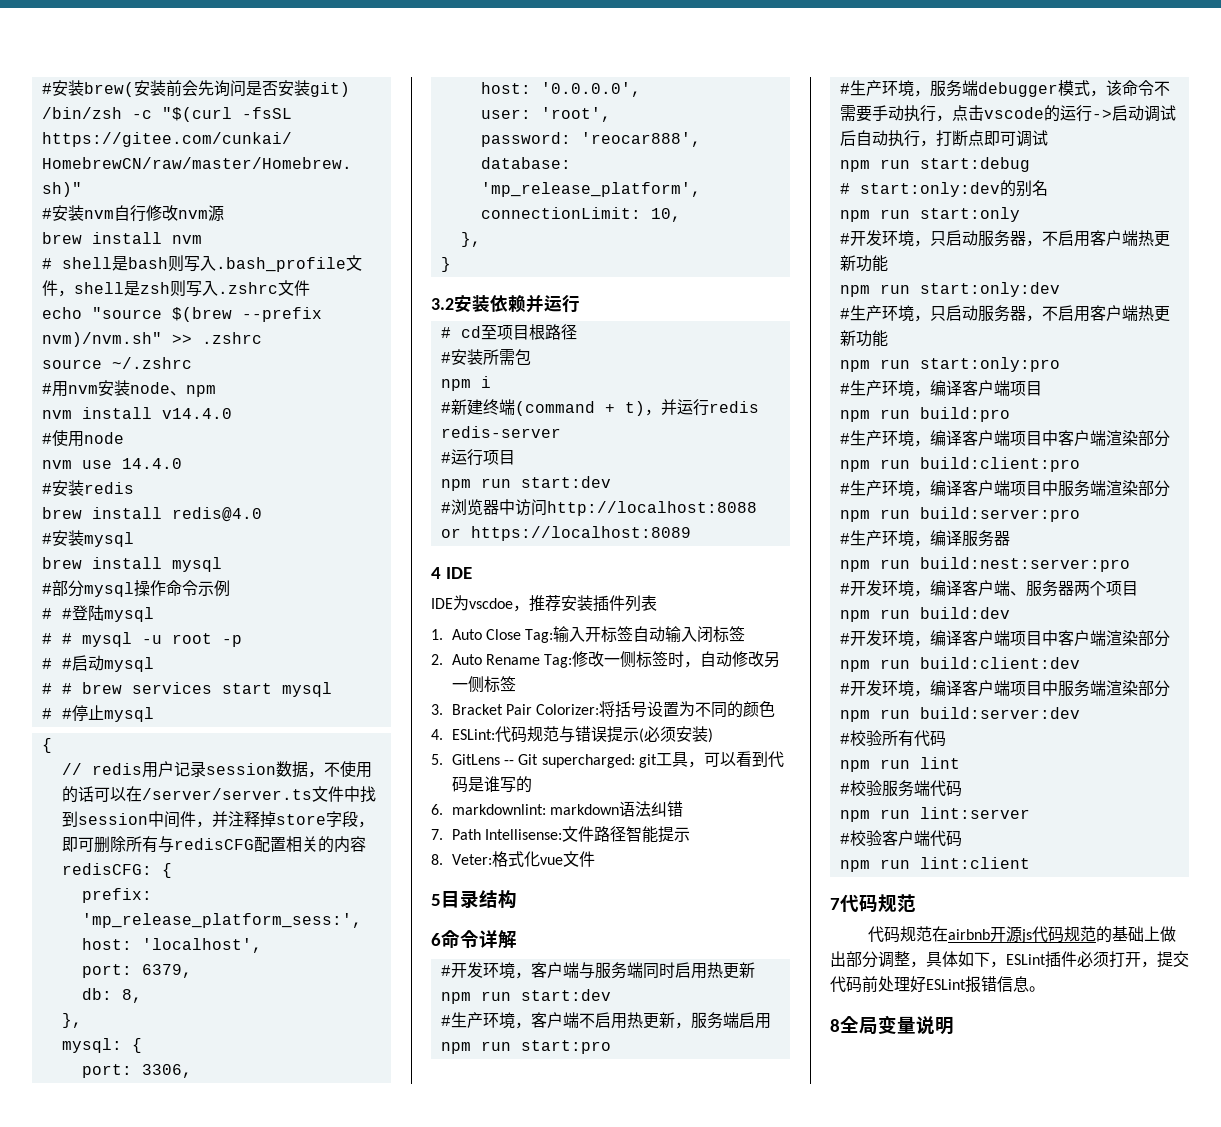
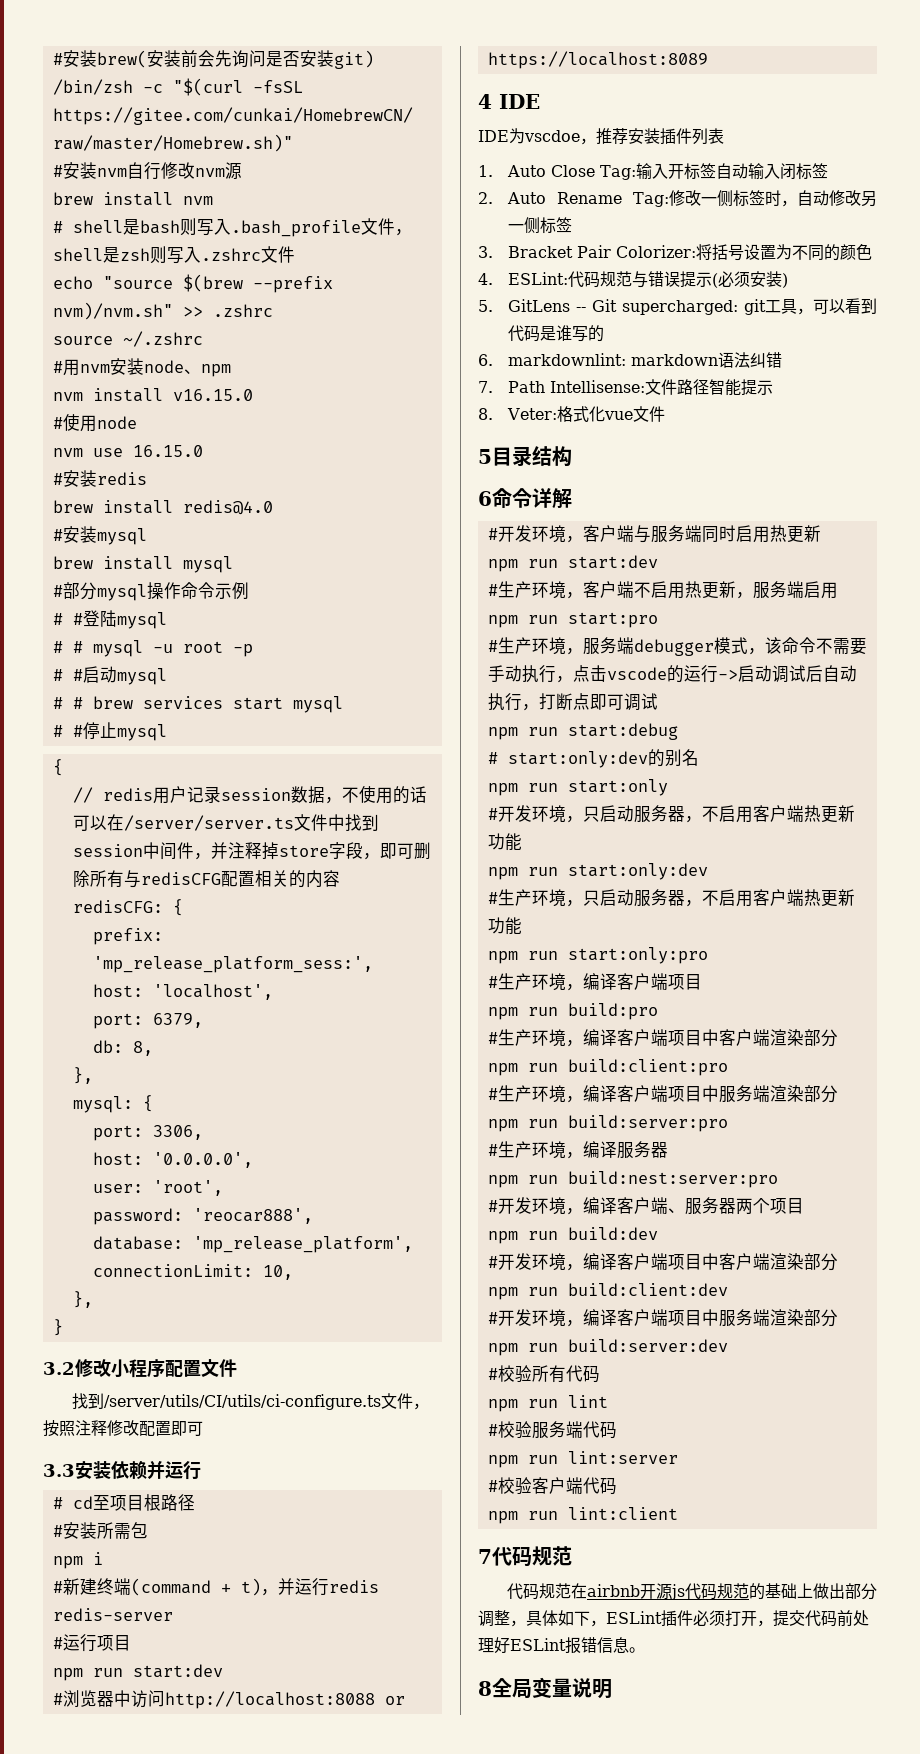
- nvm install v14.4.0
+ nvm install v16.15.0
- nvm use 14.4.0
+ nvm use 16.15.0
- 3.2安装依赖并运行
+ 3.2修改小程序配置文件
+ 找到/server/utils/CI/utils/ci-configure.ts文件，按照注释修改配置即可
+ 3.3安装依赖并运行

